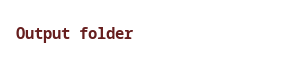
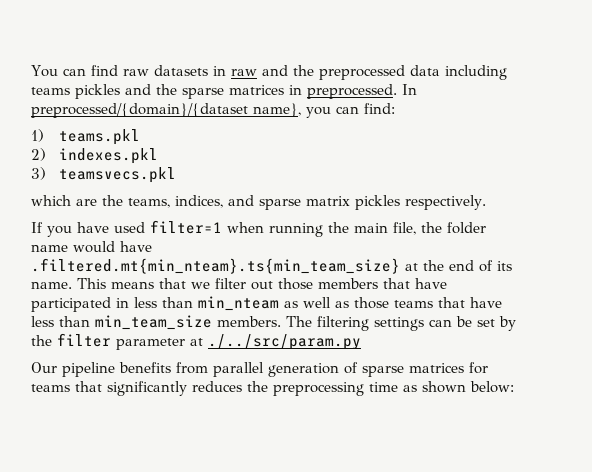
- Output folder
+ You can find raw datasets in raw and the preprocessed data including teams pickles and the sparse matrices in preprocessed. In preprocessed/{domain}/{dataset name}, you can find:
+ 1) teams.pkl
+ 2) indexes.pkl
+ 3) teamsvecs.pkl
+ which are the teams, indices, and sparse matrix pickles respectively.
+ If you have used filter=1 when running the main file, the folder name would have .filtered.mt{min_nteam}.ts{min_team_size} at the end of its name. This means that we filter out those members that have participated in less than min_nteam as well as those teams that have less than min_team_size members. The filtering settings can be set by the filter parameter at ./../src/param.py
+ Our pipeline benefits from parallel generation of sparse matrices for teams that significantly reduces the preprocessing time as shown below:

